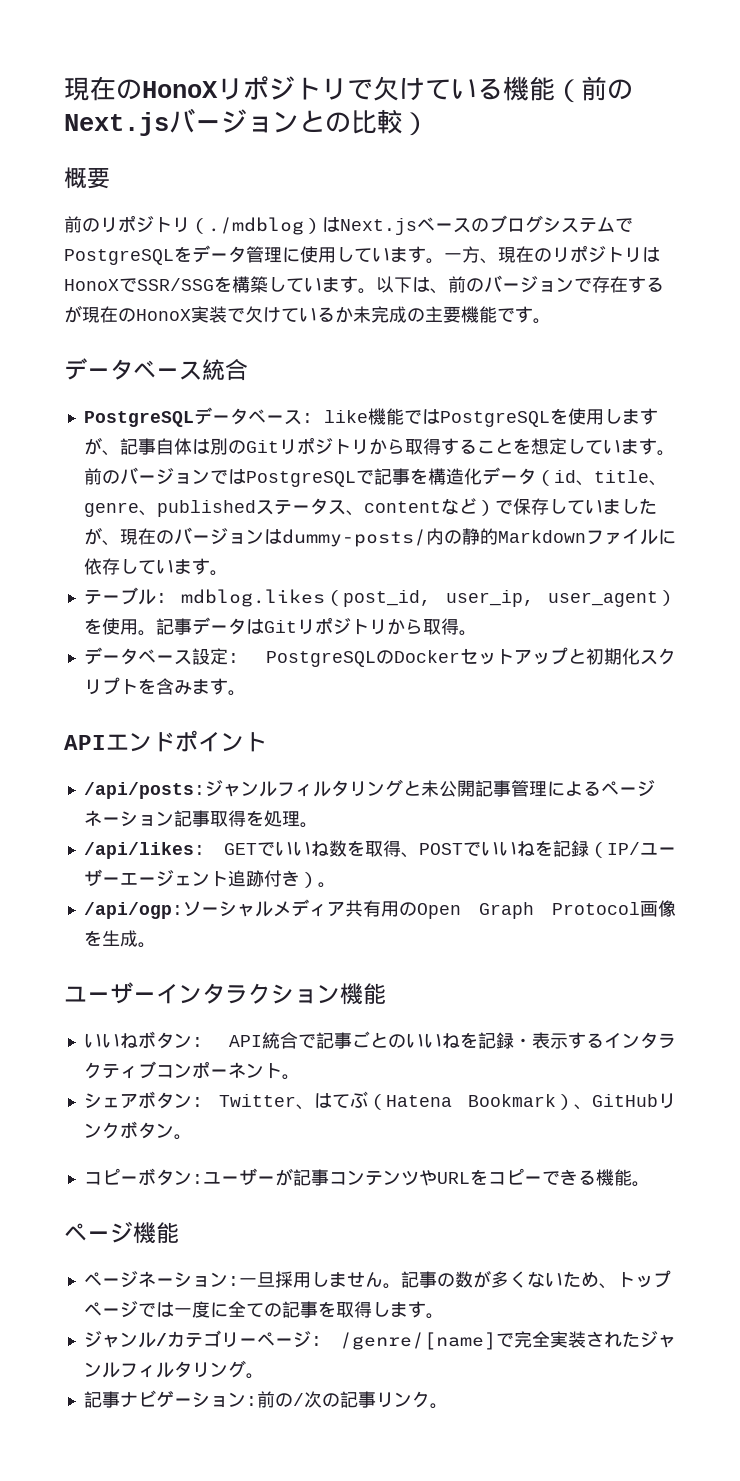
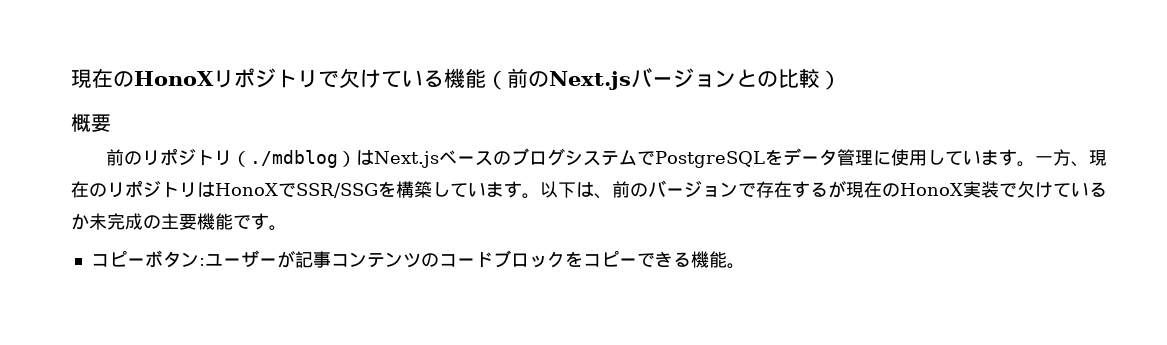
- データベース統合
- PostgreSQLデータベース: like機能ではPostgreSQLを使用しますが、記事自体は別のGitリポジトリから取得することを想定しています。前のバージョンではPostgreSQLで記事を構造化データ（id、title、genre、publishedステータス、contentなど）で保存していましたが、現在のバージョンはdummy-posts/内の静的Markdownファイルに依存しています。
- テーブル: mdblog.likes（post_id, user_ip, user_agent）を使用。記事データはGitリポジトリから取得。
- データベース設定: PostgreSQLのDockerセットアップと初期化スクリプトを含みます。
- APIエンドポイント
- /api/posts:ジャンルフィルタリングと未公開記事管理によるページネーション記事取得を処理。
- /api/likes: GETでいいね数を取得、POSTでいいねを記録（IP/ユーザーエージェント追跡付き）。
- /api/ogp:ソーシャルメディア共有用のOpen Graph Protocol画像を生成。
- ユーザーインタラクション機能
- いいねボタン: API統合で記事ごとのいいねを記録・表示するインタラクティブコンポーネント。
- シェアボタン: Twitter、はてぶ（Hatena Bookmark）、GitHubリンクボタン。
- コピーボタン:ユーザーが記事コンテンツやURLをコピーできる機能。
+ コピーボタン:ユーザーが記事コンテンツのコードブロックをコピーできる機能。
- ページ機能
- ページネーション:一旦採用しません。記事の数が多くないため、トップページでは一度に全ての記事を取得します。
- ジャンル/カテゴリーページ: /genre/[name]で完全実装されたジャンルフィルタリング。
- 記事ナビゲーション:前の/次の記事リンク。

